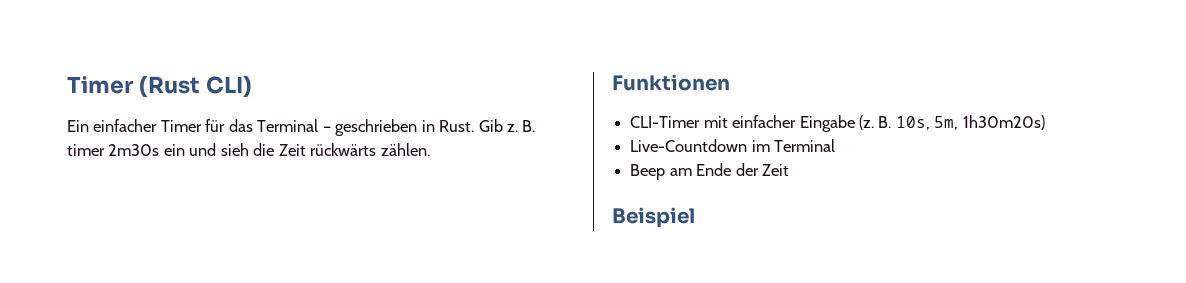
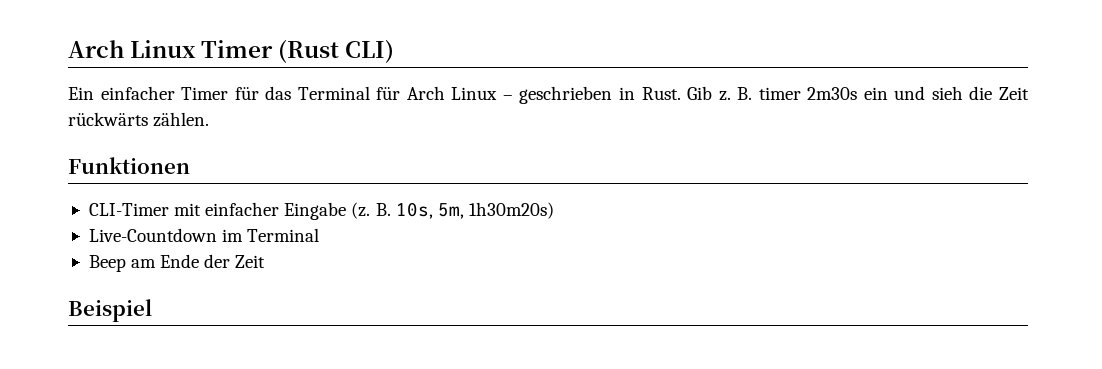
- Timer (Rust CLI)
+ Arch Linux Timer (Rust CLI)
- Ein einfacher Timer für das Terminal – geschrieben in Rust.
+ Ein einfacher Timer für das Terminal für Arch Linux – geschrieben in Rust.

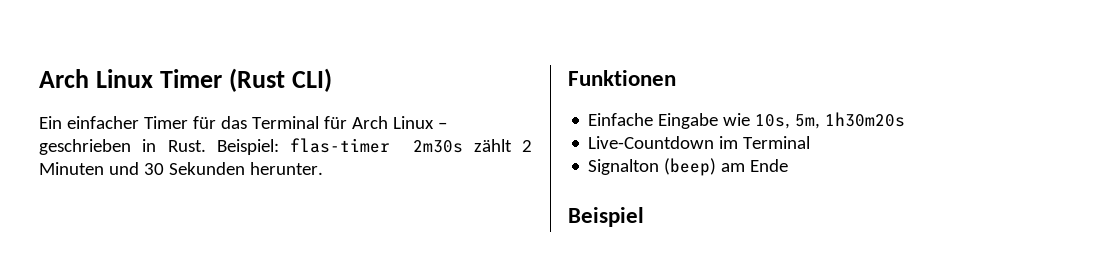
- Gib z. B. timer 2m30s ein und sieh die Zeit rückwärts zählen.
+ Beispiel: flas-timer 2m30s zählt 2 Minuten und 30 Sekunden herunter.
  Funktionen
- CLI-Timer mit einfacher Eingabe (z. B. 10s, 5m, 1h30m20s)
+ Einfache Eingabe wie 10s, 5m, 1h30m20s
- Beep am Ende der Zeit
+ Signalton (beep) am Ende

